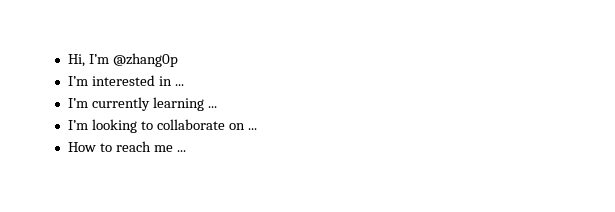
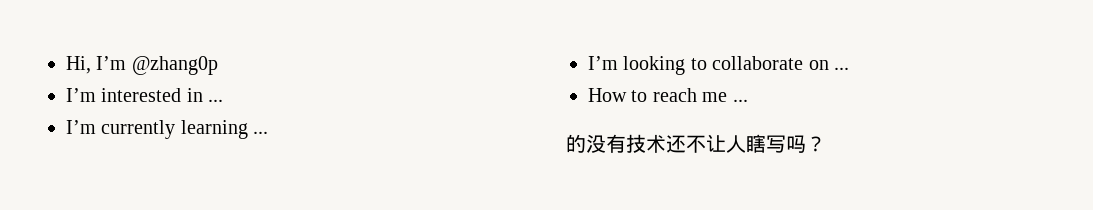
+ 的没有技术还不让人瞎写吗？

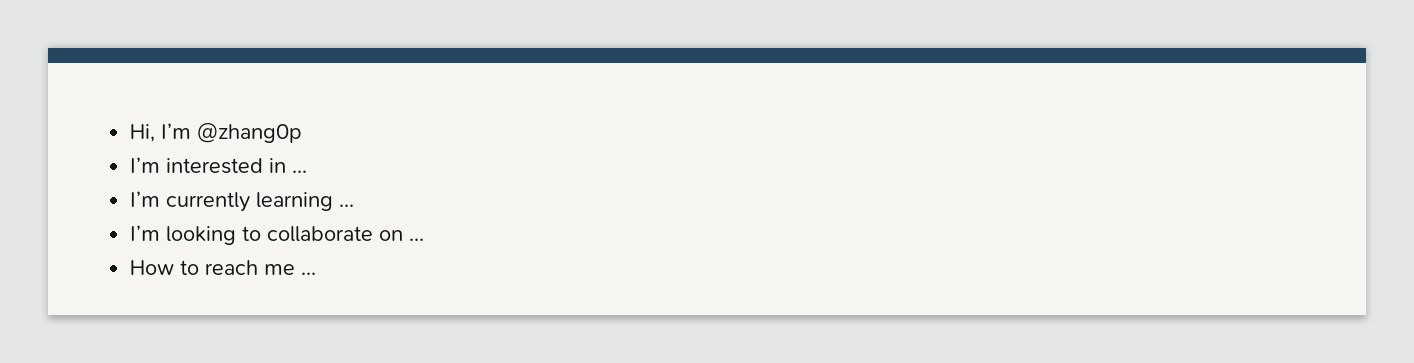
- 的没有技术还不让人瞎写吗？

